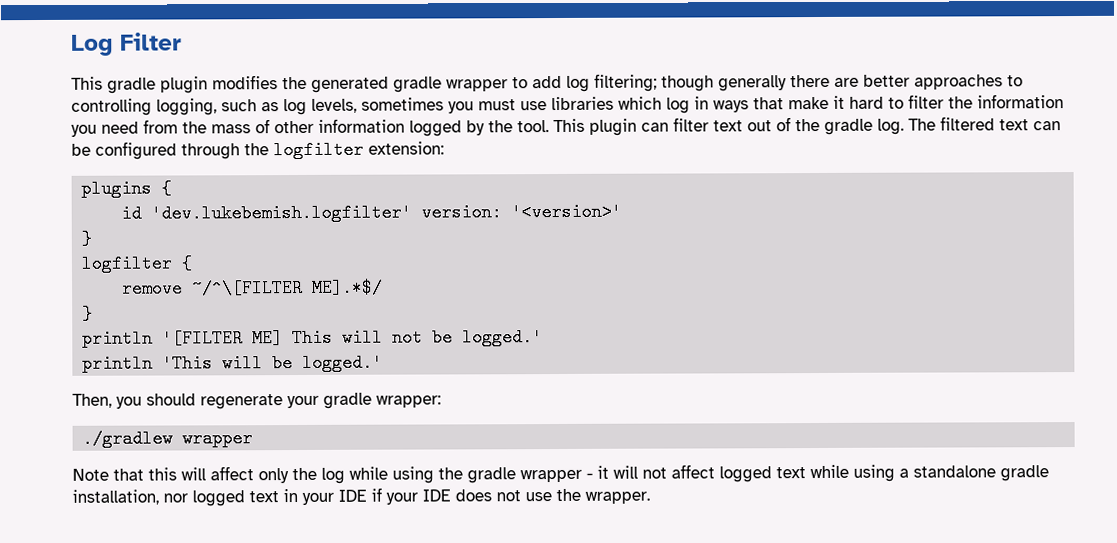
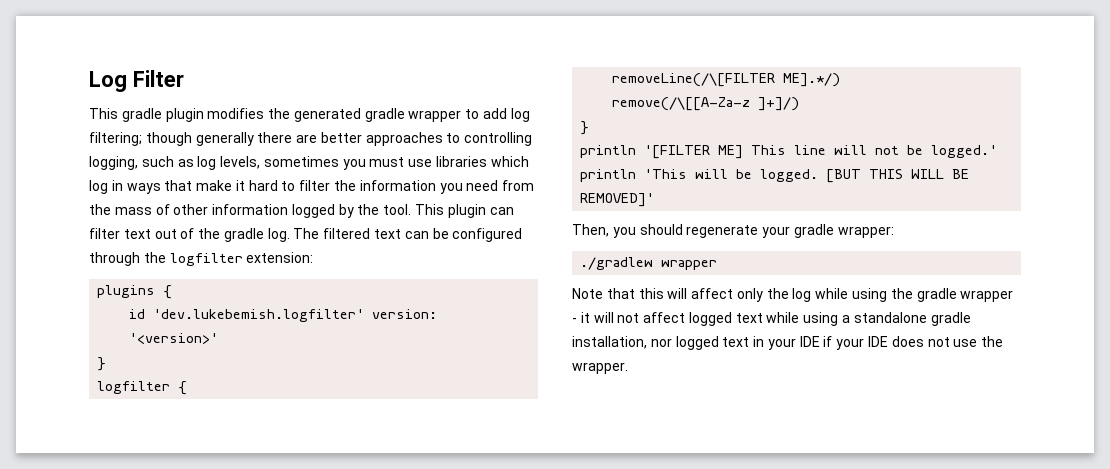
- remove ~/^\[FILTER ME].*$/
+ removeLine(/\[FILTER ME].*/)
+ remove(/\[[A-Za-z ]+]/)
- println '[FILTER ME] This will not be logged.'
+ println '[FILTER ME] This line will not be logged.'
- println 'This will be logged.'
+ println 'This will be logged. [BUT THIS WILL BE REMOVED]'

